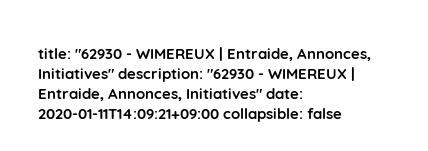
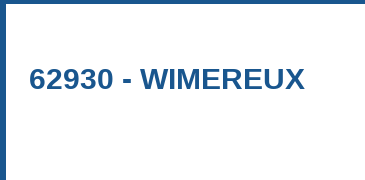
- title: "62930 - WIMEREUX | Entraide, Annonces, Initiatives" description: "62930 - WIMEREUX | Entraide, Annonces, Initiatives" date: 2020-01-11T14:09:21+09:00 collapsible: false
+ 62930 - WIMEREUX

